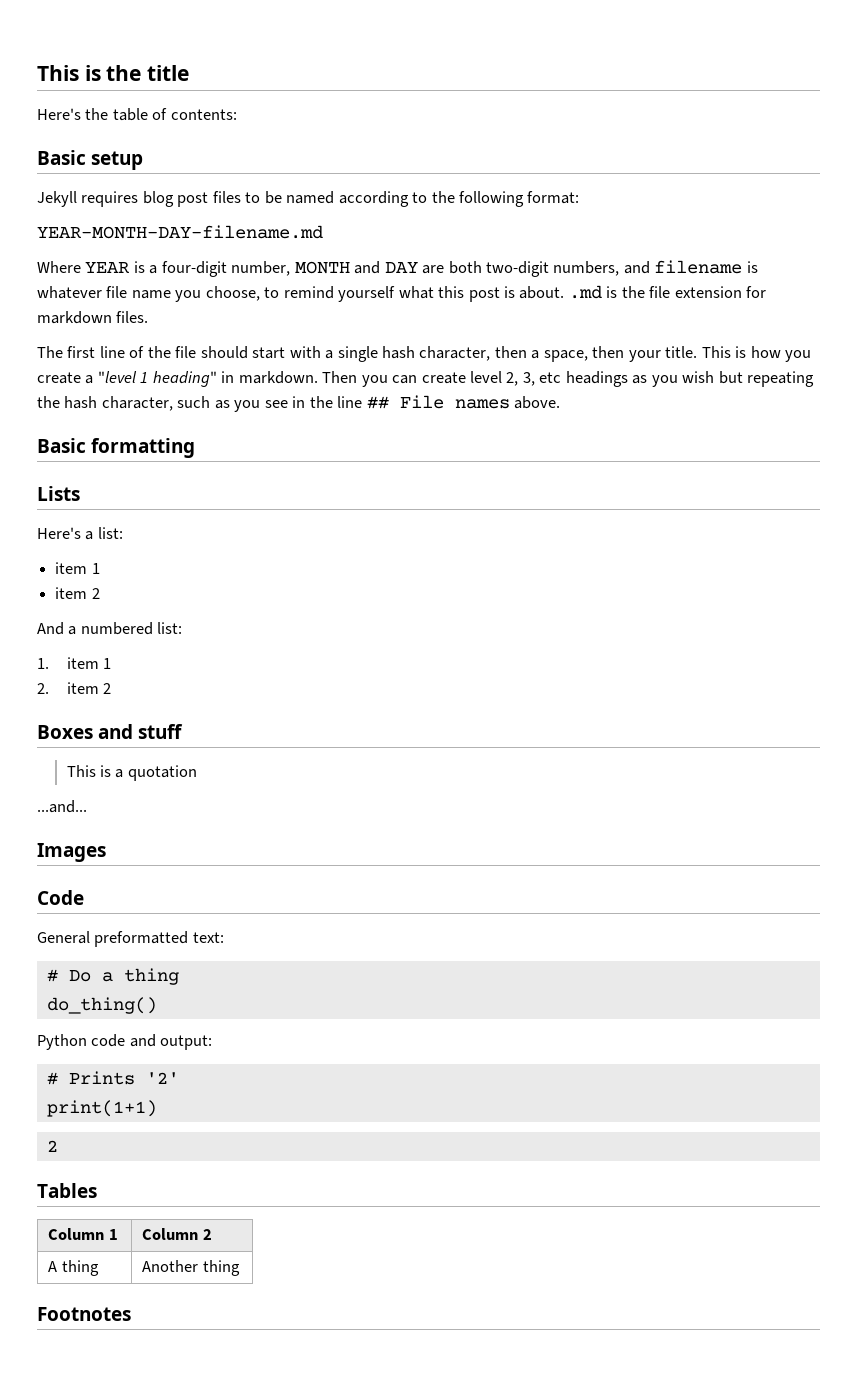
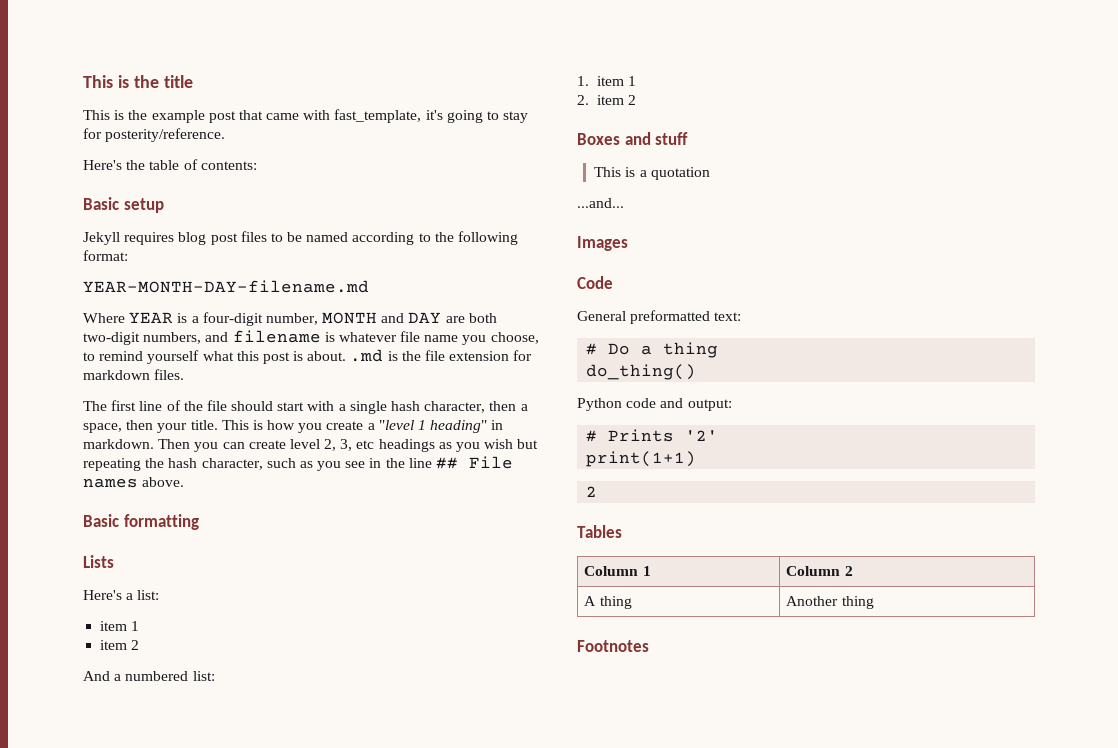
+ This is the example post that came with fast_template, it's going to stay for posterity/reference.

